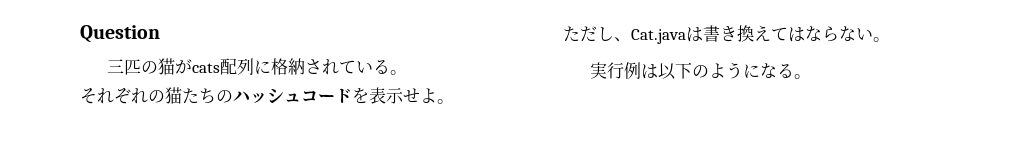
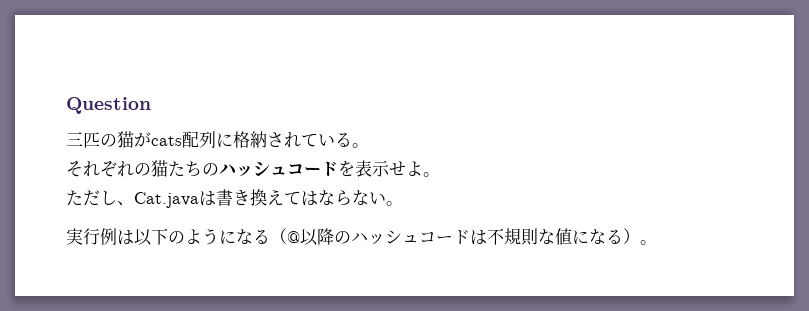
- 実行例は以下のようになる。
+ 実行例は以下のようになる（@以降のハッシュコードは不規則な値になる）。

